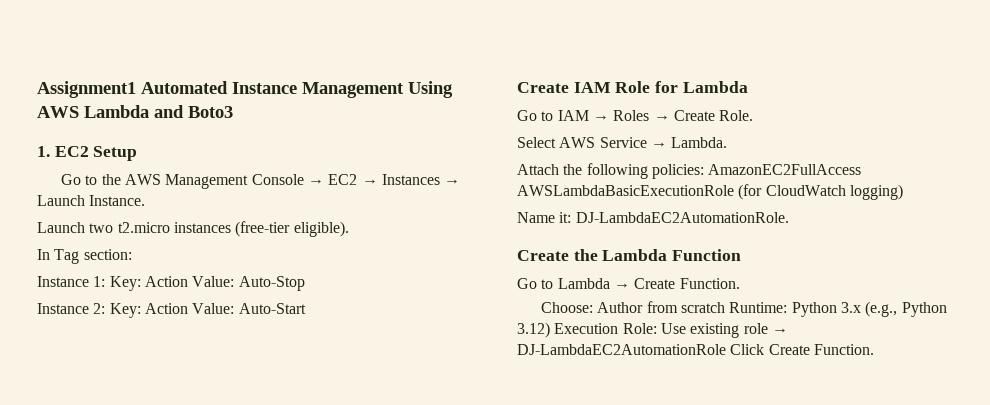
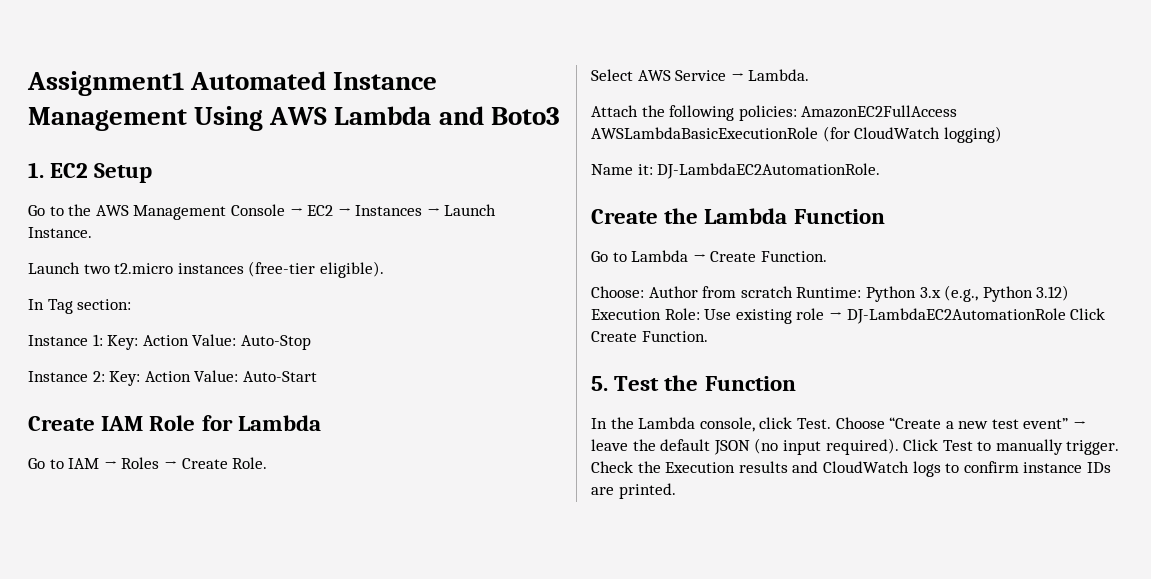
+ 5. Test the Function
+ In the Lambda console, click Test. Choose “Create a new test event” → leave the default JSON (no input required). Click Test to manually trigger. Check the Execution results and CloudWatch logs to confirm instance IDs are printed.

